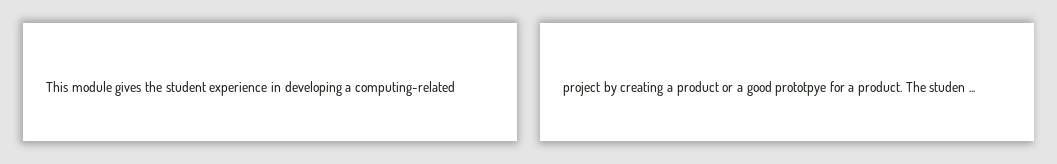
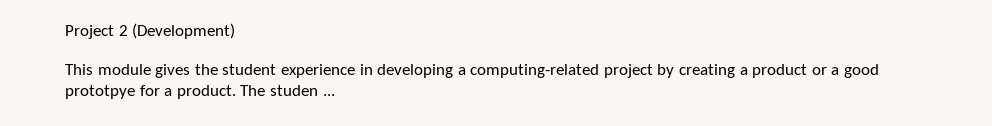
+ Project 2 (Development)

